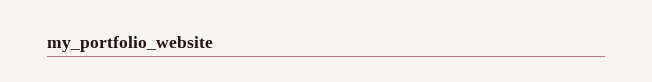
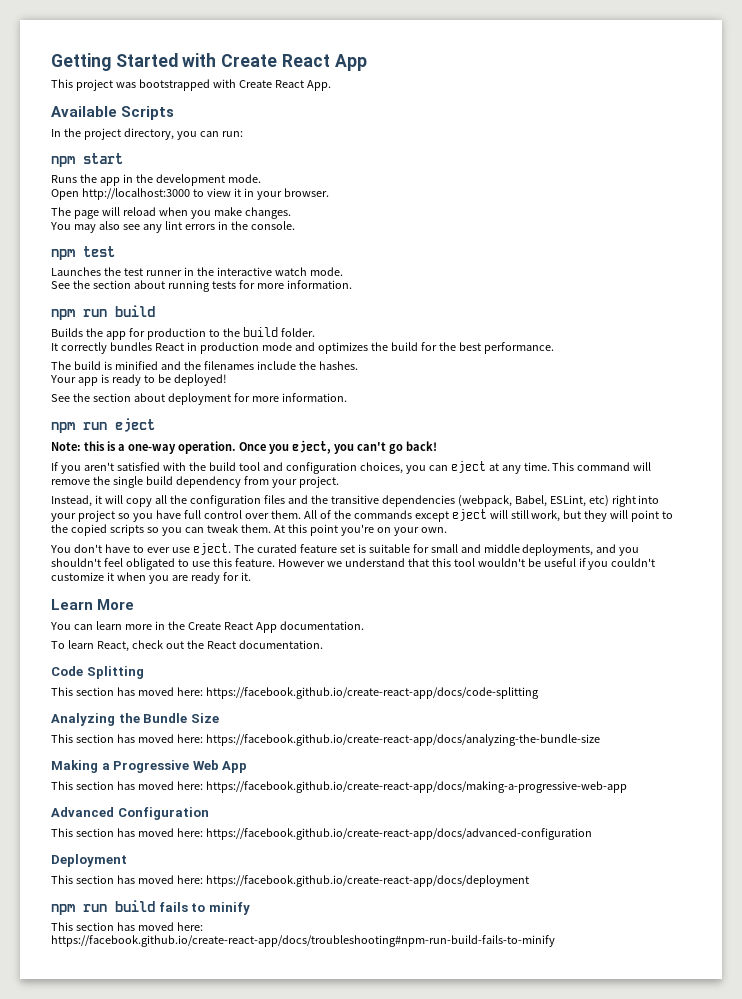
- my_portfolio_website
+ Getting Started with Create React App
+ This project was bootstrapped with Create React App.
+ Available Scripts
+ In the project directory, you can run:
+ npm start
+ Runs the app in the development mode.
+ Open http://localhost:3000 to view it in your browser.
+ The page will reload when you make changes.
+ You may also see any lint errors in the console.
+ npm test
+ Launches the test runner in the interactive watch mode.
+ See the section about running tests for more information.
+ npm run build
+ Builds the app for production to the build folder.
+ It correctly bundles React in production mode and optimizes the build for the best performance.
+ The build is minified and the filenames include the hashes.
+ Your app is ready to be deployed!
+ See the section about deployment for more information.
+ npm run eject
+ Note: this is a one-way operation. Once you eject, you can't go back!
+ If you aren't satisfied with the build tool and configuration choices, you can eject at any time. This command will remove the single build dependency from your project.
+ Instead, it will copy all the configuration files and the transitive dependencies (webpack, Babel, ESLint, etc) right into your project so you have full control over them. All of the commands except eject will still work, but they will point to the copied scripts so you can tweak them. At this point you're on your own.
+ You don't have to ever use eject. The curated feature set is suitable for small and middle deployments, and you shouldn't feel obligated to use this feature. However we understand that this tool wouldn't be useful if you couldn't customize it when you are ready for it.
+ Learn More
+ You can learn more in the Create React App documentation.
+ To learn React, check out the React documentation.
+ Code Splitting
+ This section has moved here: https://facebook.github.io/create-react-app/docs/code-splitting
+ Analyzing the Bundle Size
+ This section has moved here: https://facebook.github.io/create-react-app/docs/analyzing-the-bundle-size
+ Making a Progressive Web App
+ This section has moved here: https://facebook.github.io/create-react-app/docs/making-a-progressive-web-app
+ Advanced Configuration
+ This section has moved here: https://facebook.github.io/create-react-app/docs/advanced-configuration
+ Deployment
+ This section has moved here: https://facebook.github.io/create-react-app/docs/deployment
+ npm run build fails to minify
+ This section has moved here: https://facebook.github.io/create-react-app/docs/troubleshooting#npm-run-build-fails-to-minify

